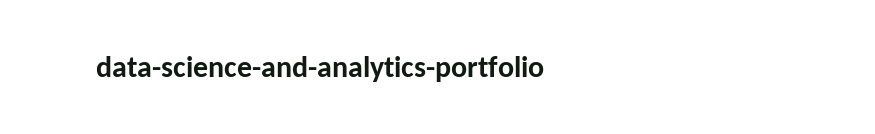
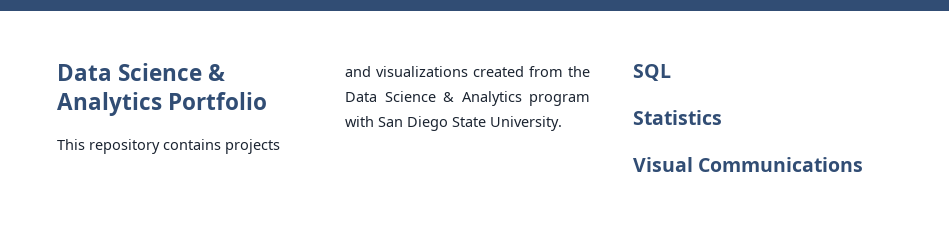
- data-science-and-analytics-portfolio
+ Data Science & Analytics Portfolio
+ This repository contains projects and visualizations created from the Data Science & Analytics program with San Diego State University.
+ SQL
+ Statistics
+ Visual Communications

